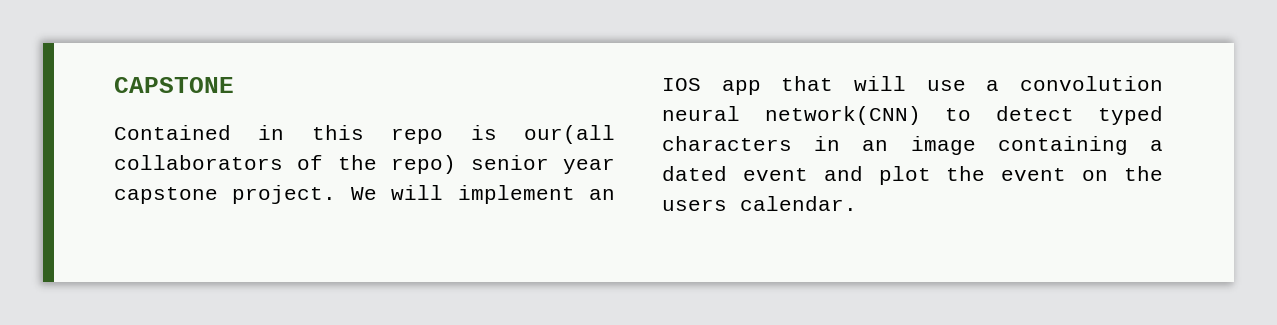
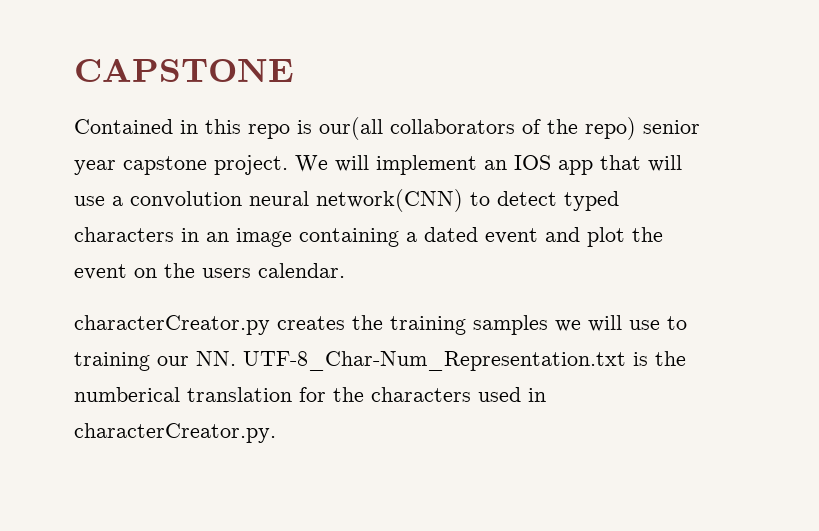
+ characterCreator.py creates the training samples we will use to training our NN. UTF-8_Char-Num_Representation.txt is the numberical translation for the characters used in characterCreator.py.

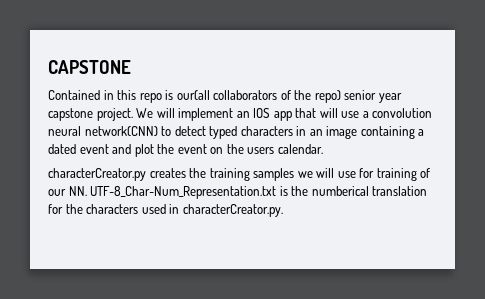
- characterCreator.py creates the training samples we will use to training our NN. UTF-8_Char-Num_Representation.txt is the numberical translation for the characters used in characterCreator.py.
+ characterCreator.py creates the training samples we will use for training of our NN. UTF-8_Char-Num_Representation.txt is the numberical translation for the characters used in characterCreator.py.

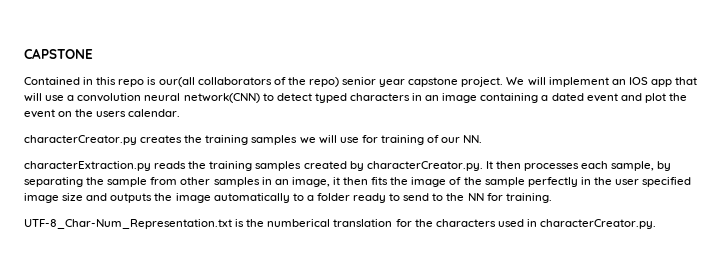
- characterCreator.py creates the training samples we will use for training of our NN. UTF-8_Char-Num_Representation.txt is the numberical translation for the characters used in characterCreator.py.
+ characterCreator.py creates the training samples we will use for training of our NN.
+ characterExtraction.py reads the training samples created by characterCreator.py. It then processes each sample, by separating the sample from other samples in an image, it then fits the image of the sample perfectly in the user specified image size and outputs the image automatically to a folder ready to send to the NN for training.
+ UTF-8_Char-Num_Representation.txt is the numberical translation for the characters used in characterCreator.py.

